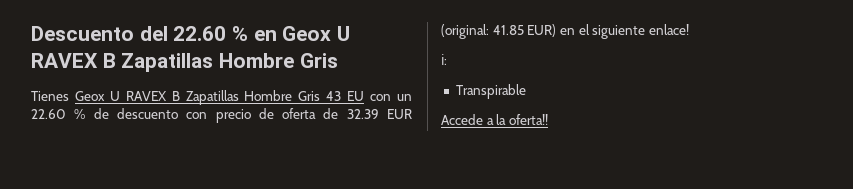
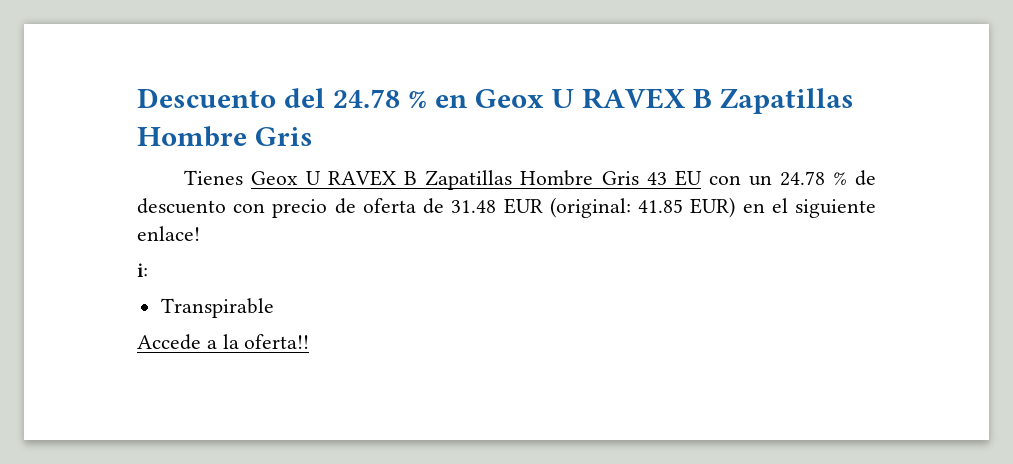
- Descuento del 22.60 % en Geox U RAVEX B Zapatillas Hombre Gris
+ Descuento del 24.78 % en Geox U RAVEX B Zapatillas Hombre Gris
- Tienes Geox U RAVEX B Zapatillas Hombre Gris 43 EU con un 22.60 % de descuento con precio de oferta de 32.39 EUR (original: 41.85 EUR) en el siguiente enlace!
+ Tienes Geox U RAVEX B Zapatillas Hombre Gris 43 EU con un 24.78 % de descuento con precio de oferta de 31.48 EUR (original: 41.85 EUR) en el siguiente enlace!

